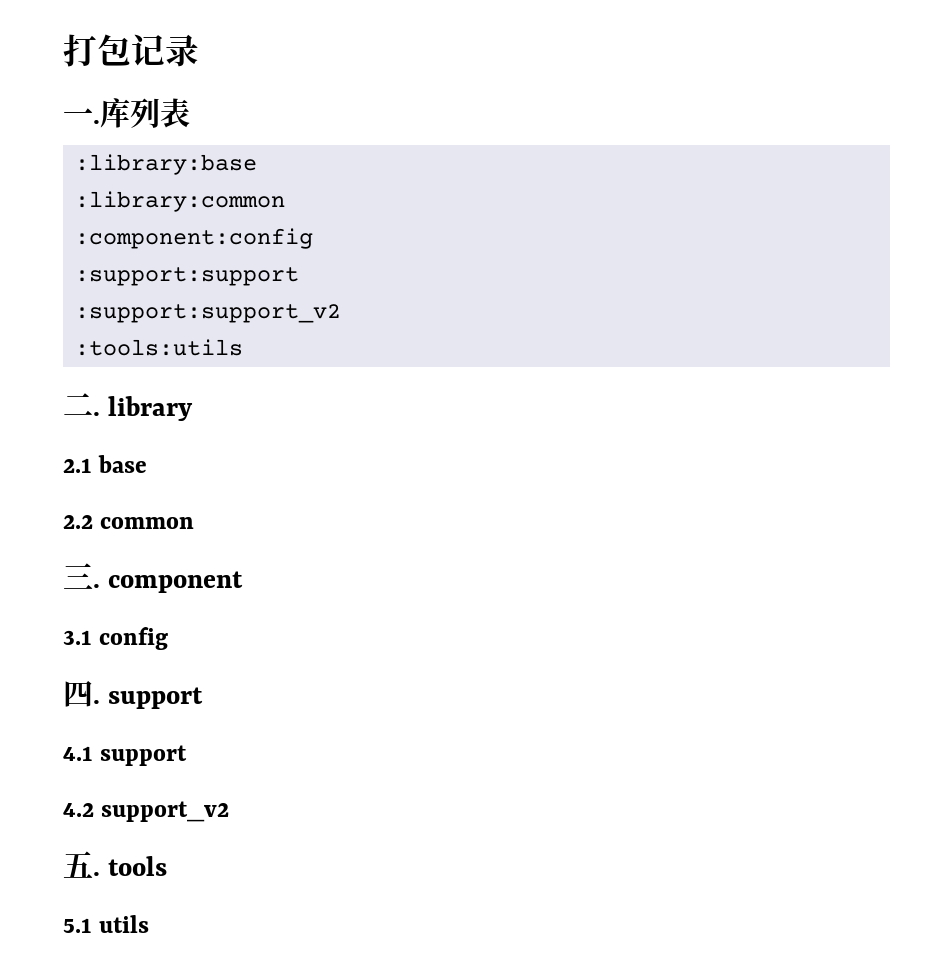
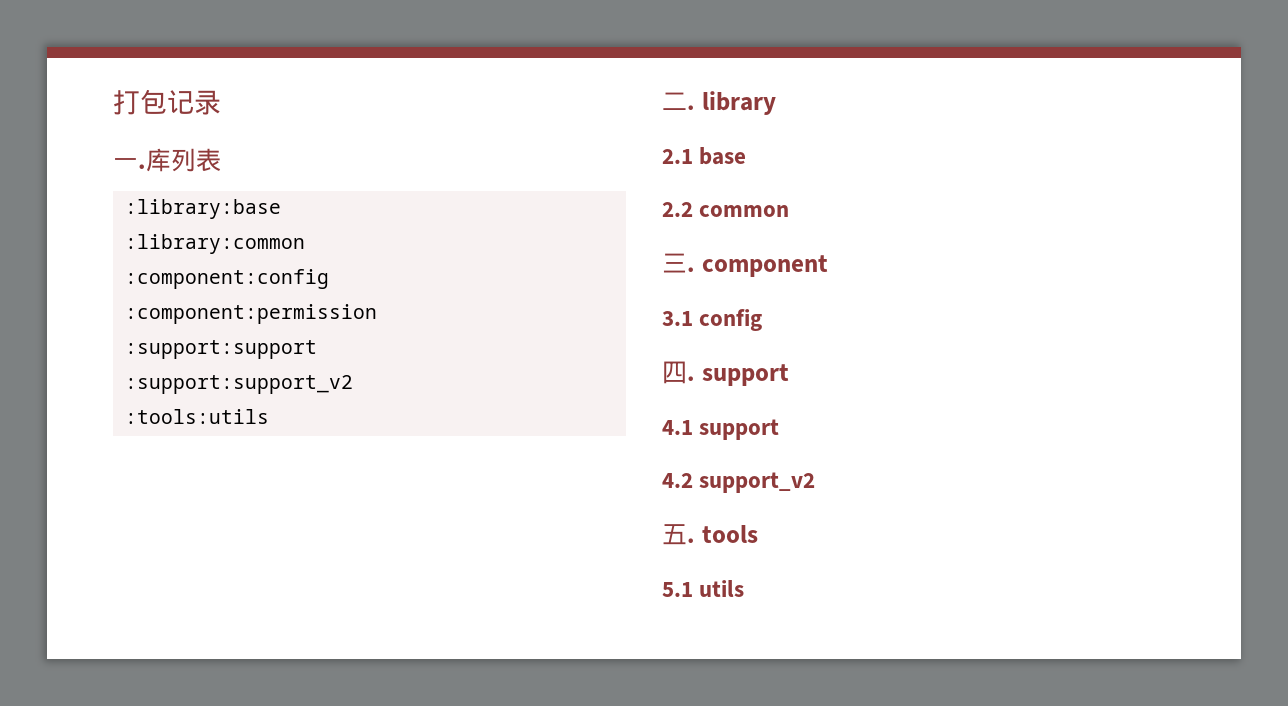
+ :component:permission

